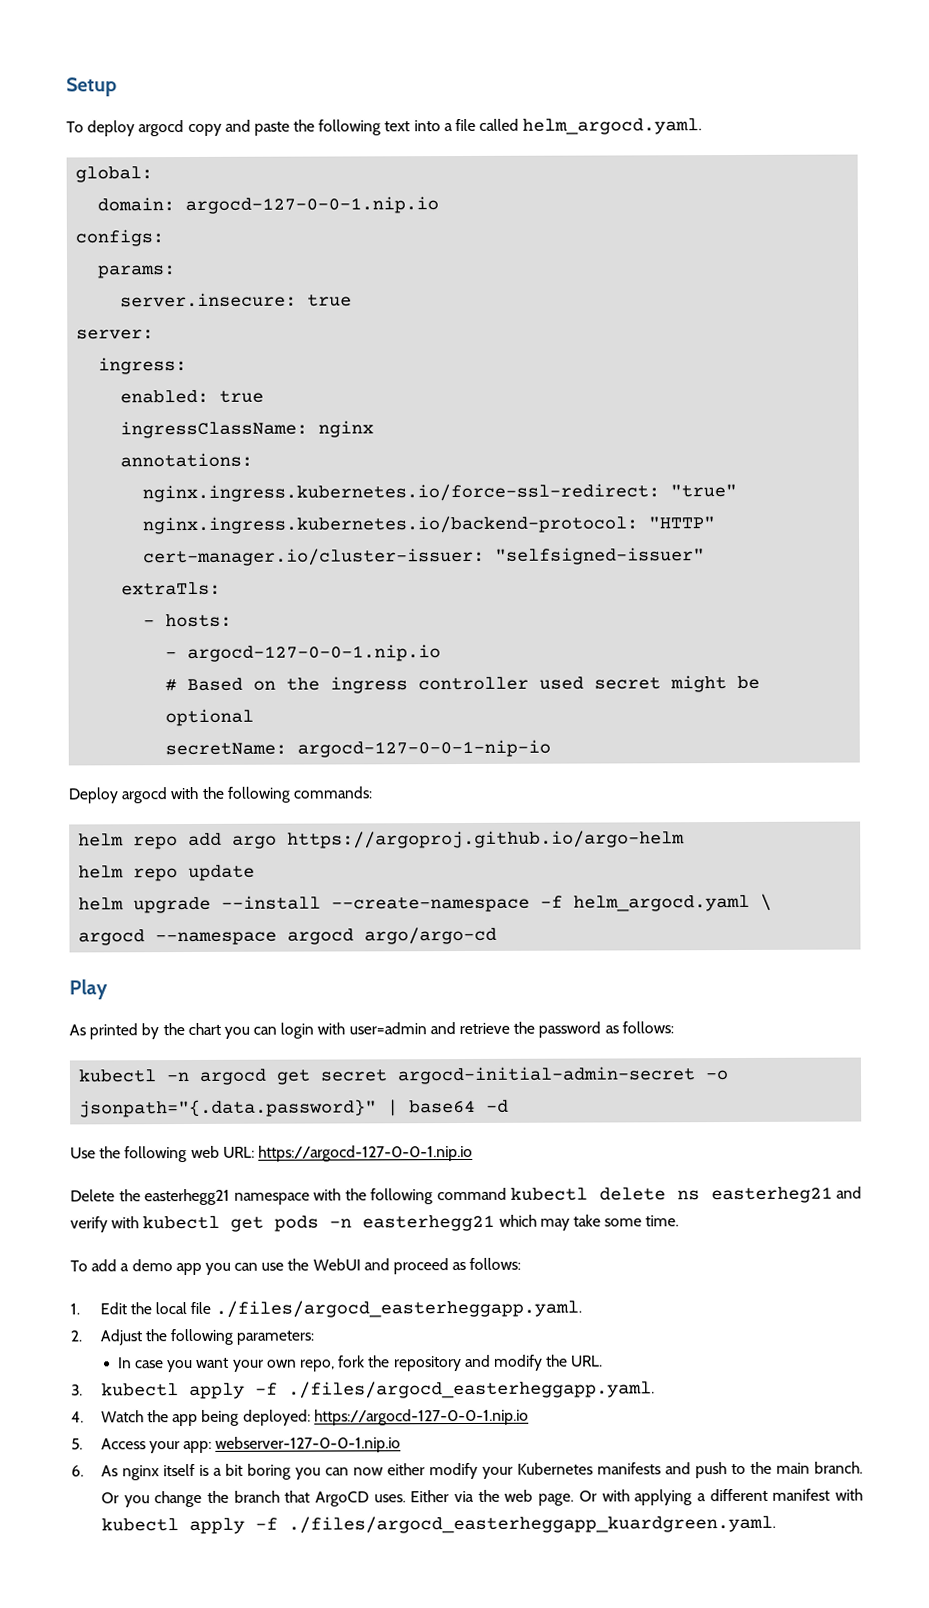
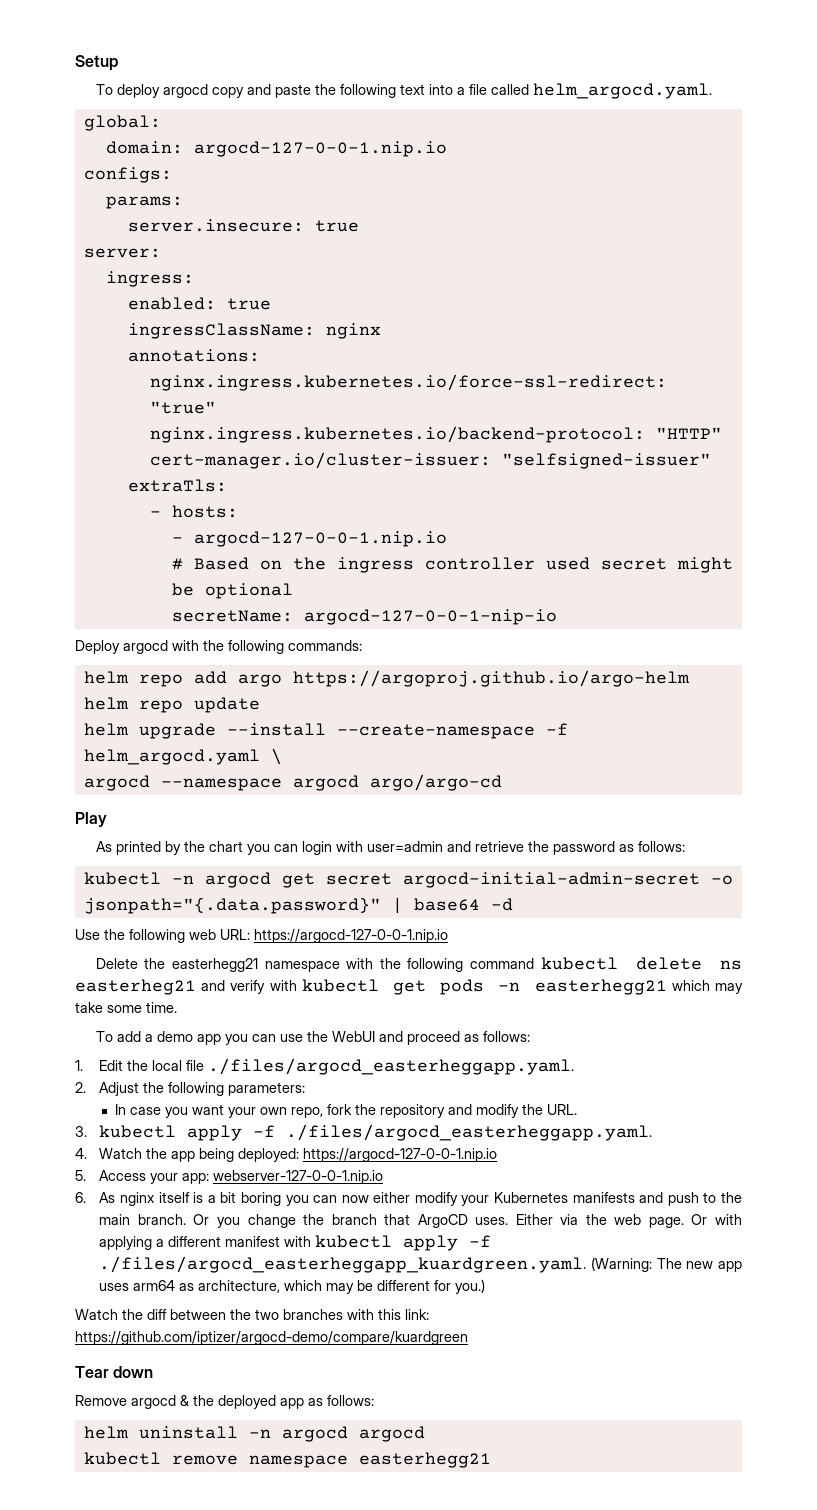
- Or with applying a different manifest with kubectl apply -f ./files/argocd_easterheggapp_kuardgreen.yaml.
+ Or with applying a different manifest with kubectl apply -f ./files/argocd_easterheggapp_kuardgreen.yaml. (Warning: The new app uses arm64 as architecture, which may be different for you.)
+ Watch the diff between the two branches with this link: https://github.com/iptizer/argocd-demo/compare/kuardgreen
+ Tear down
+ Remove argocd & the deployed app as follows:
+ helm uninstall -n argocd argocd
+ kubectl remove namespace easterhegg21

